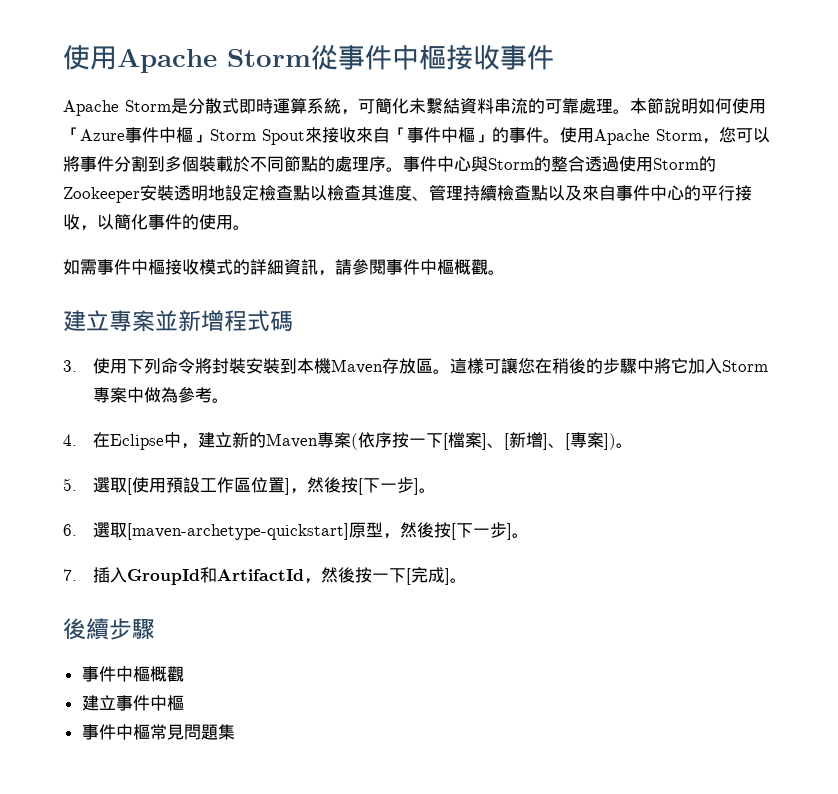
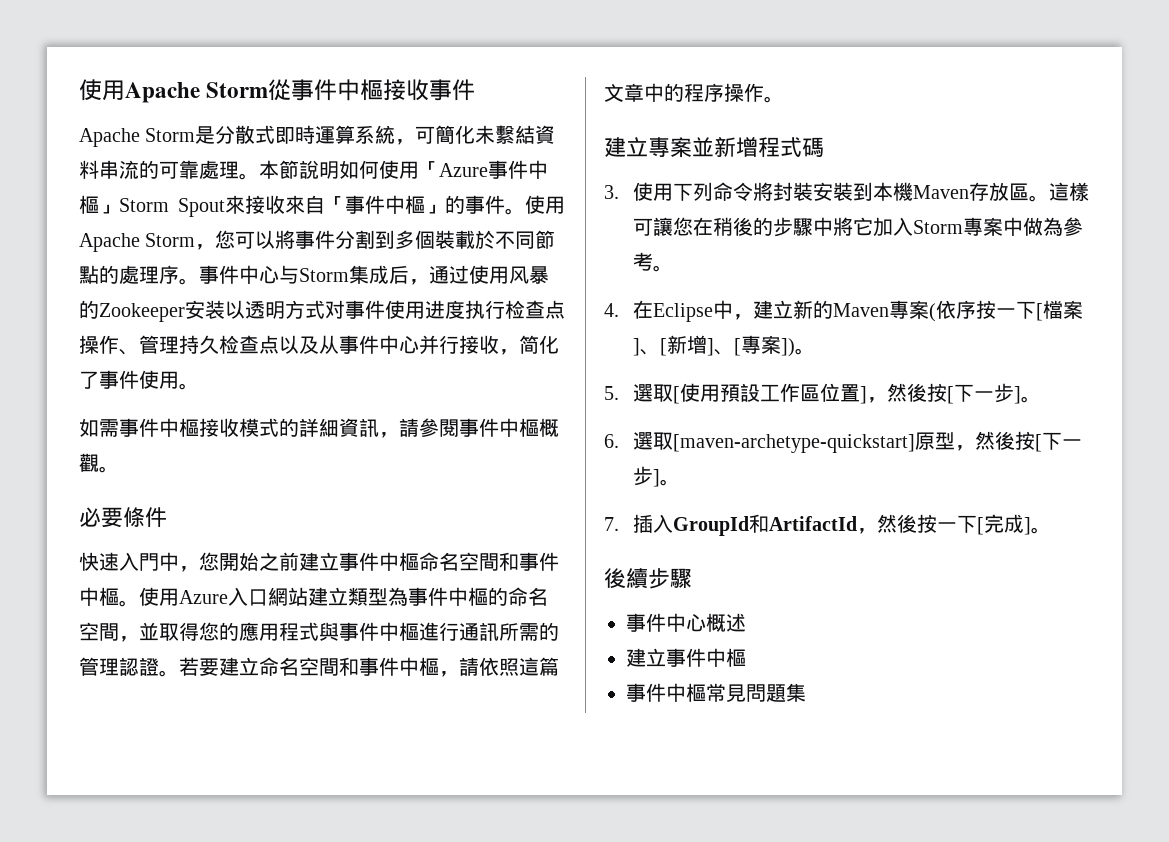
- 事件中心與Storm的整合透過使用Storm的Zookeeper安裝透明地設定檢查點以檢查其進度、管理持續檢查點以及來自事件中心的平行接收，以簡化事件的使用。
+ 事件中心与Storm集成后，通过使用风暴的Zookeeper安装以透明方式对事件使用进度执行检查点操作、管理持久检查点以及从事件中心并行接收，简化了事件使用。
+ 必要條件
+ 快速入門中，您開始之前建立事件中樞命名空間和事件中樞。使用Azure入口網站建立類型為事件中樞的命名空間，並取得您的應用程式與事件中樞進行通訊所需的管理認證。若要建立命名空間和事件中樞，請依照這篇文章中的程序操作。
  後續步驟
- 事件中樞概觀
+ 事件中心概述

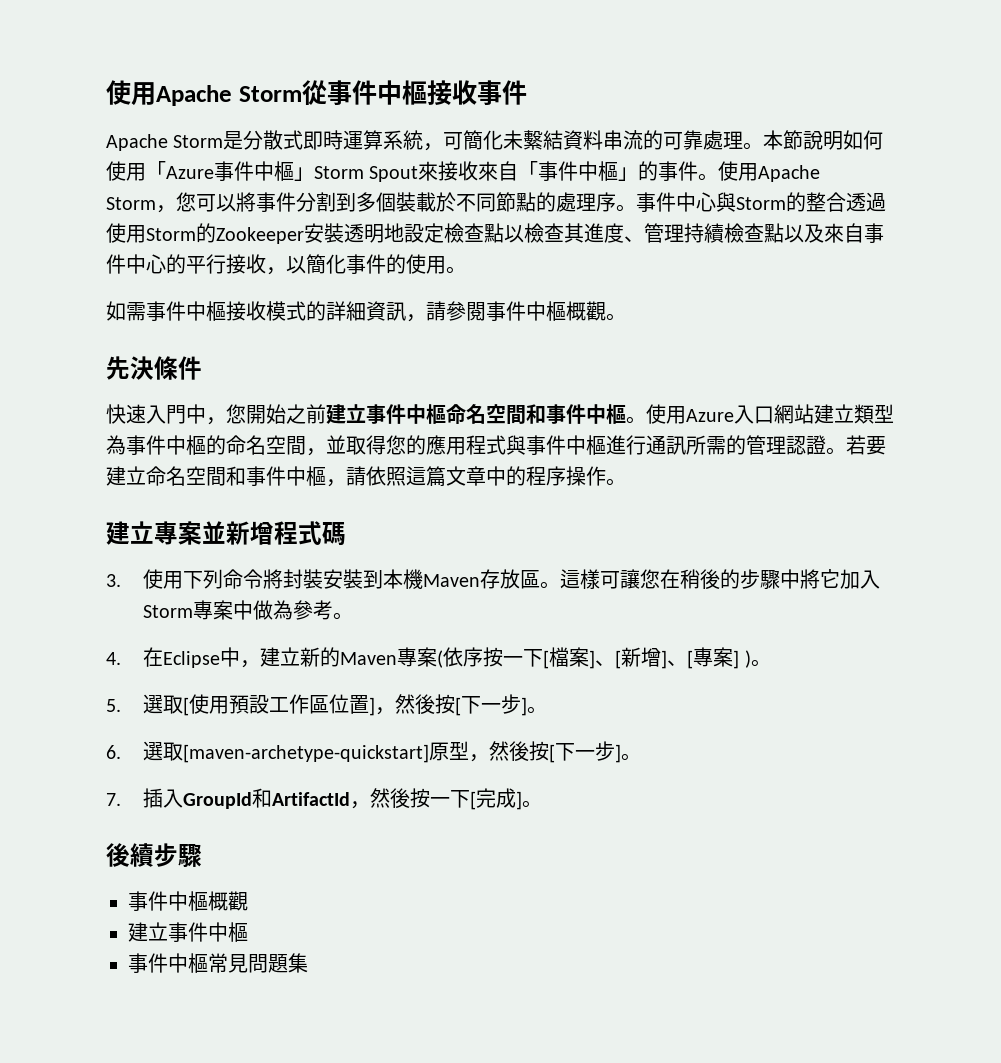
- 事件中心与Storm集成后，通过使用风暴的Zookeeper安装以透明方式对事件使用进度执行检查点操作、管理持久检查点以及从事件中心并行接收，简化了事件使用。
+ 事件中心與Storm的整合透過使用Storm的Zookeeper安裝透明地設定檢查點以檢查其進度、管理持續檢查點以及來自事件中心的平行接收，以簡化事件的使用。
- 必要條件
+ 先決條件
- 4.在Eclipse中，建立新的Maven專案(依序按一下[檔案]、[新增]、[專案])。
+ 4.在Eclipse中，建立新的Maven專案(依序按一下[檔案]、[新增]、[專案] )。
  後續步驟
- 事件中心概述
+ 事件中樞概觀

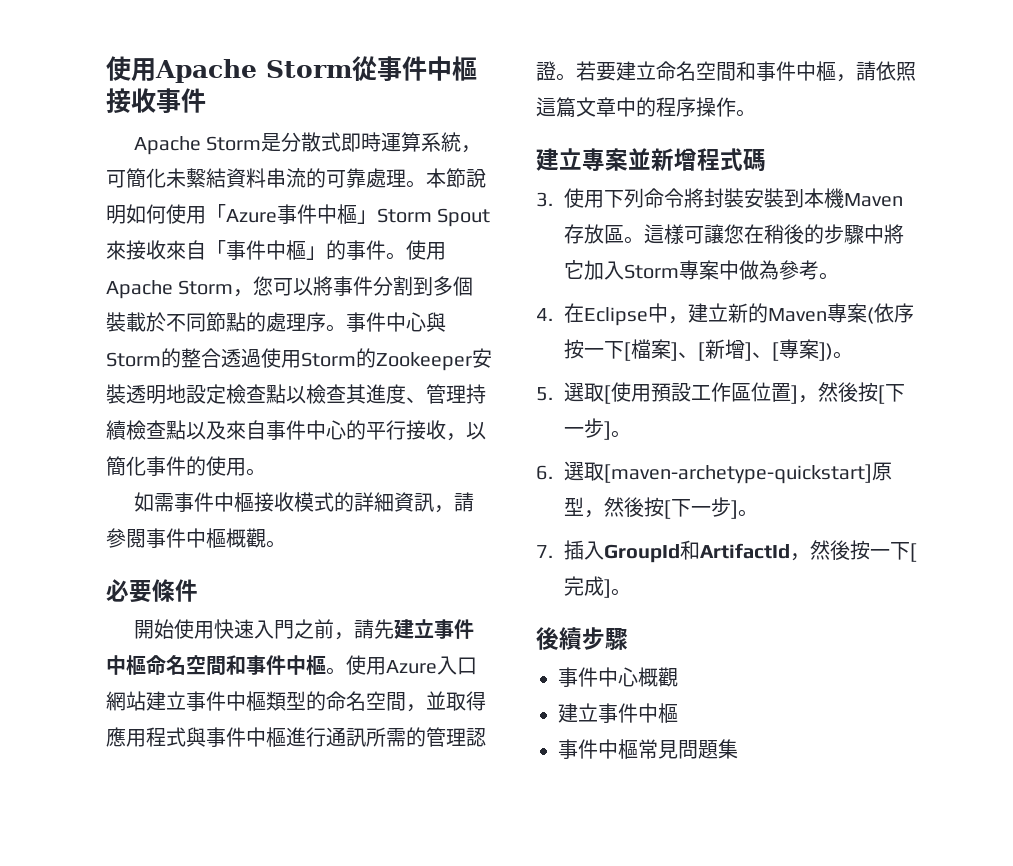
- 先決條件
+ 必要條件
- 快速入門中，您開始之前建立事件中樞命名空間和事件中樞。
+ 開始使用快速入門之前，請先建立事件中樞命名空間和事件中樞。
- 使用Azure入口網站建立類型為事件中樞的命名空間，並取得您的應用程式與事件中樞進行通訊所需的管理認證。
+ 使用Azure入口網站建立事件中樞類型的命名空間，並取得應用程式與事件中樞進行通訊所需的管理認證。
- 4.在Eclipse中，建立新的Maven專案(依序按一下[檔案]、[新增]、[專案] )。
+ 4.在Eclipse中，建立新的Maven專案(依序按一下[檔案]、[新增]、[專案])。
  後續步驟
- 事件中樞概觀
+ 事件中心概觀

